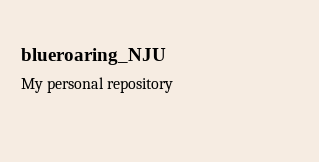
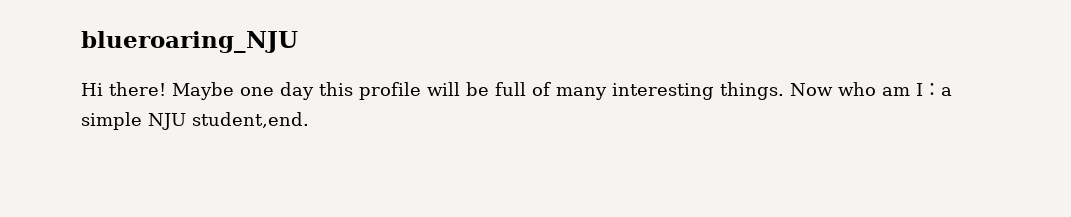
- My personal repository
+ Hi there! Maybe one day this profile will be full of many interesting things. Now who am I：a simple NJU student,end.

